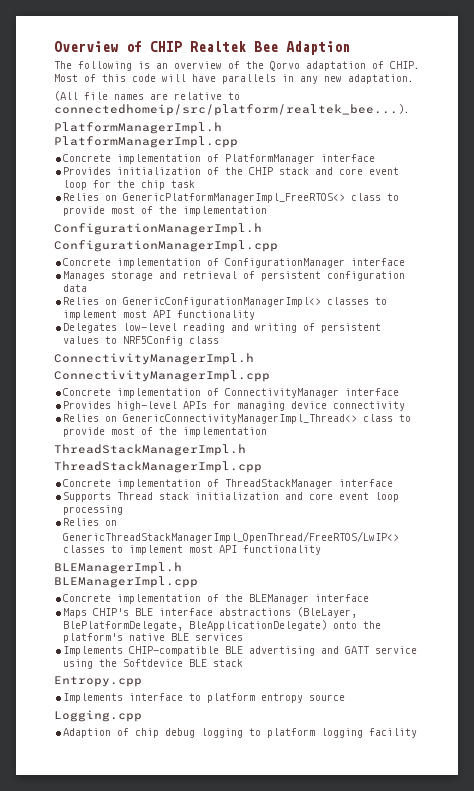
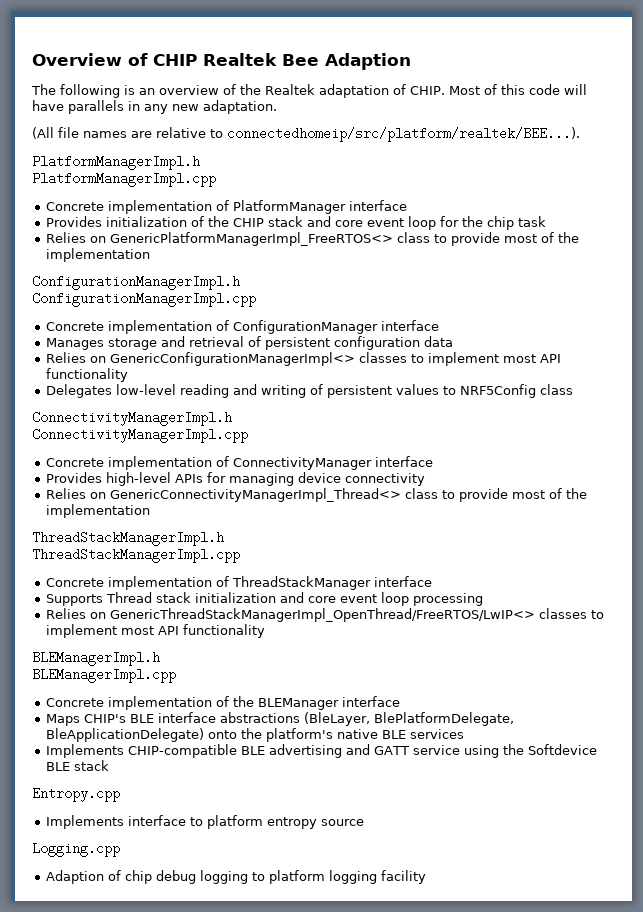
- The following is an overview of the Qorvo adaptation of CHIP.
+ The following is an overview of the Realtek adaptation of CHIP.
- (All file names are relative to connectedhomeip/src/platform/realtek_bee...).
+ (All file names are relative to connectedhomeip/src/platform/realtek/BEE...).

